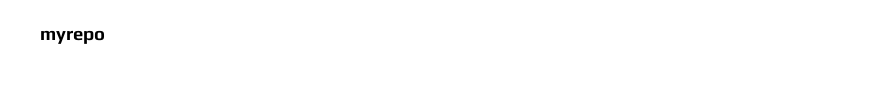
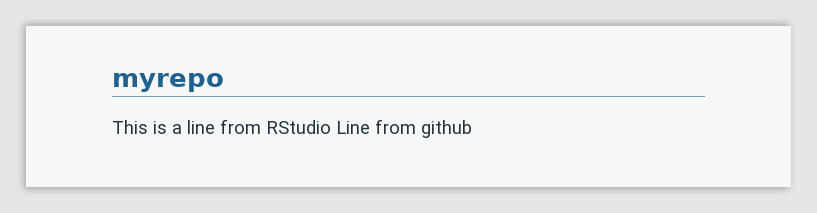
+ This is a line from RStudio Line from github

